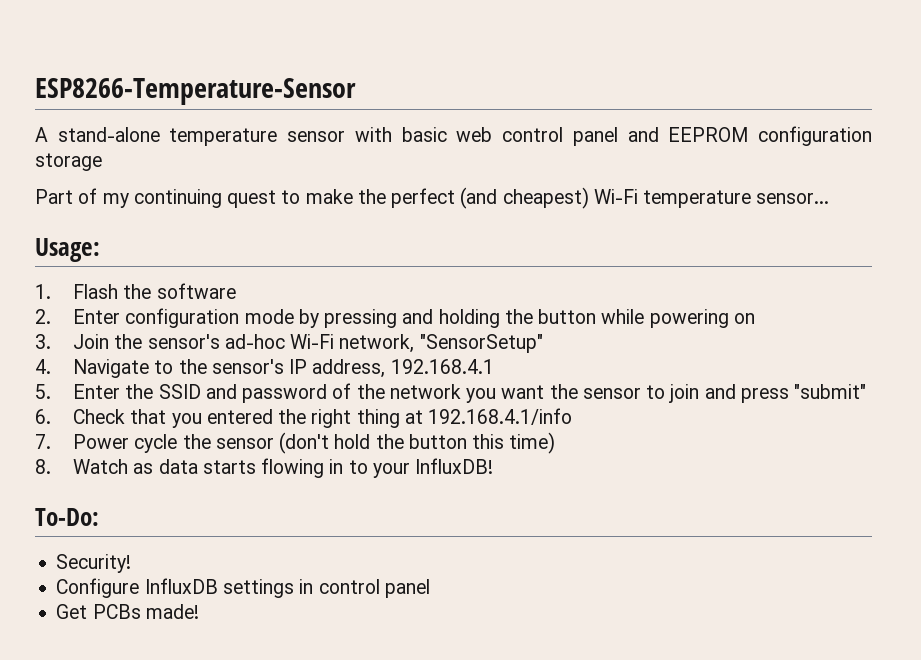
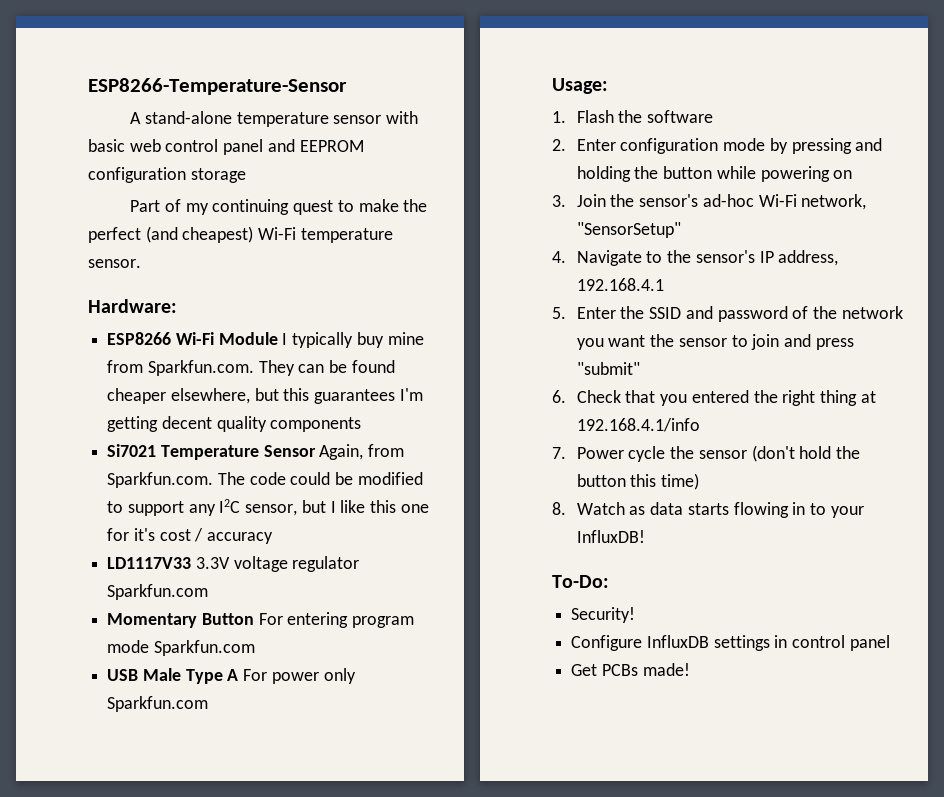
- Part of my continuing quest to make the perfect (and cheapest) Wi-Fi temperature sensor...
+ Part of my continuing quest to make the perfect (and cheapest) Wi-Fi temperature sensor.
+ Hardware:
+ ESP8266 Wi-Fi Module I typically buy mine from Sparkfun.com. They can be found cheaper elsewhere, but this guarantees I'm getting decent quality components
+ Si7021 Temperature Sensor Again, from Sparkfun.com. The code could be modified to support any I2C sensor, but I like this one for it's cost / accuracy
+ LD1117V33 3.3V voltage regulator Sparkfun.com
+ Momentary Button For entering program mode Sparkfun.com
+ USB Male Type A For power only Sparkfun.com

